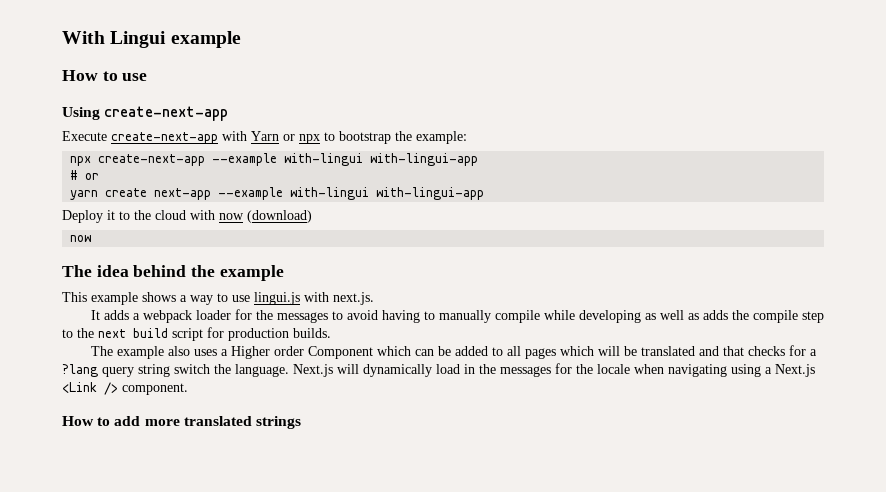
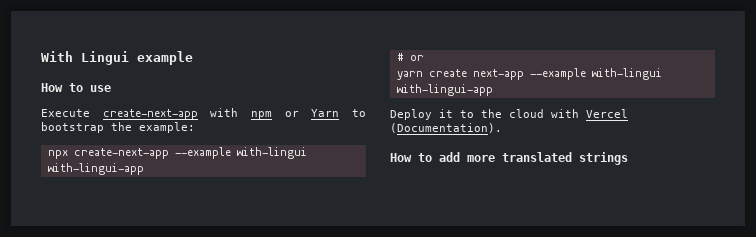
- Using create-next-app
- Execute create-next-app with Yarn or npx to bootstrap the example:
+ Execute create-next-app with npm or Yarn to bootstrap the example:
- Deploy it to the cloud with now (download)
- now
- The idea behind the example
- This example shows a way to use lingui.js with next.js.
- It adds a webpack loader for the messages to avoid having to manually compile while developing as well as adds the compile step to the next build script for production builds.
- The example also uses a Higher order Component which can be added to all pages which will be translated and that checks for a ?lang query string switch the language. Next.js will dynamically load in the messages for the locale when navigating using a Next.js <Link /> component.
+ Deploy it to the cloud with Vercel (Documentation).

